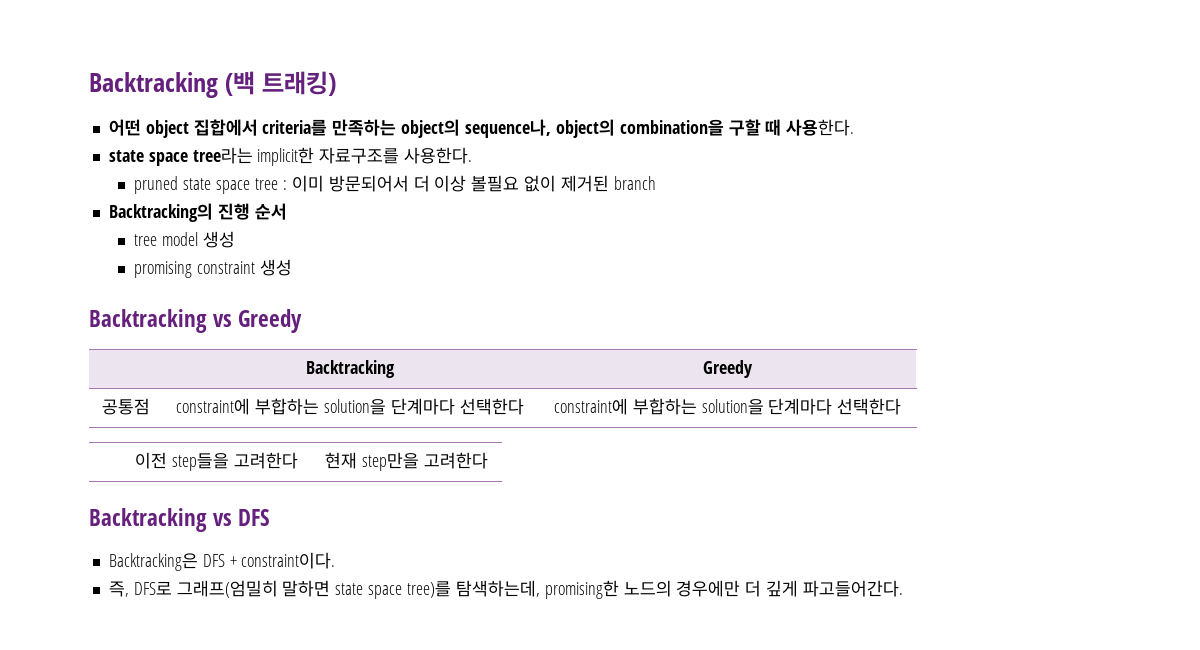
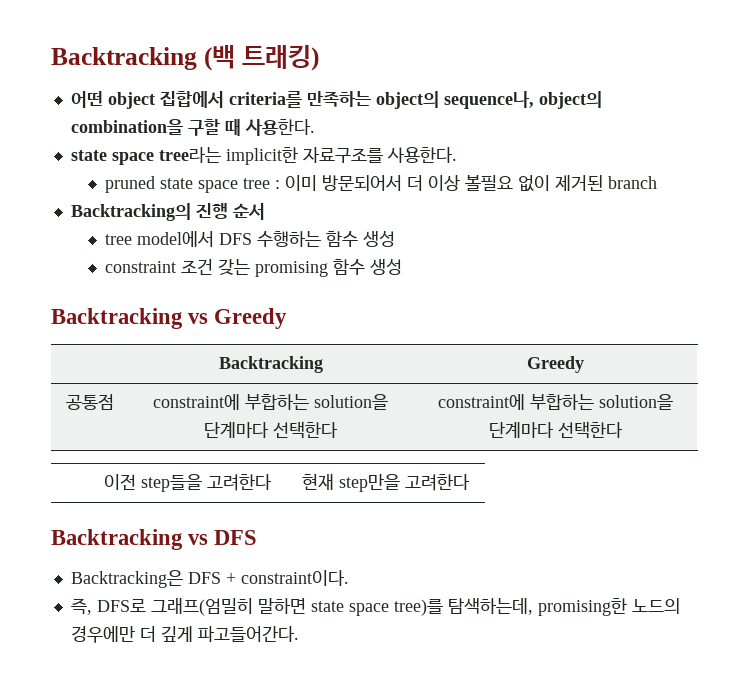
- tree model 생성
- promising constraint 생성
+ tree model에서 DFS 수행하는 함수 생성
+ constraint 조건 갖는 promising 함수 생성

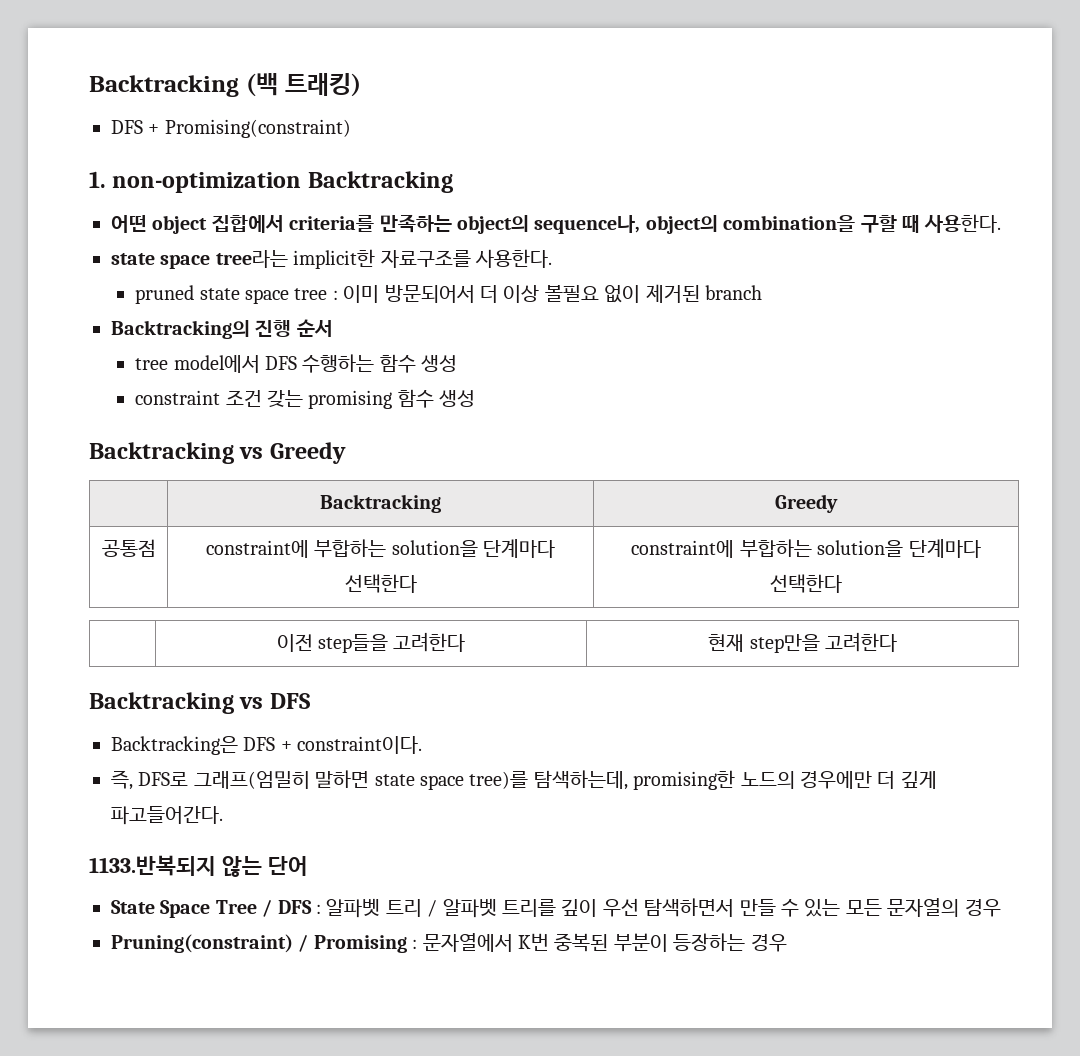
+ DFS + Promising(constraint)
+ 1. non-optimization Backtracking
+ 1133.반복되지 않는 단어
+ State Space Tree / DFS : 알파벳 트리 / 알파벳 트리를 깊이 우선 탐색하면서 만들 수 있는 모든 문자열의 경우
+ Pruning(constraint) / Promising : 문자열에서 K번 중복된 부분이 등장하는 경우

